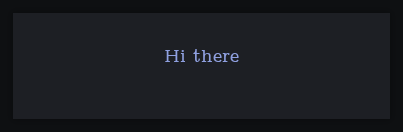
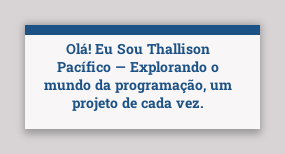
- Hi there
+ Olá! Eu Sou Thallison Pacífico — Explorando o mundo da programação, um projeto de cada vez.

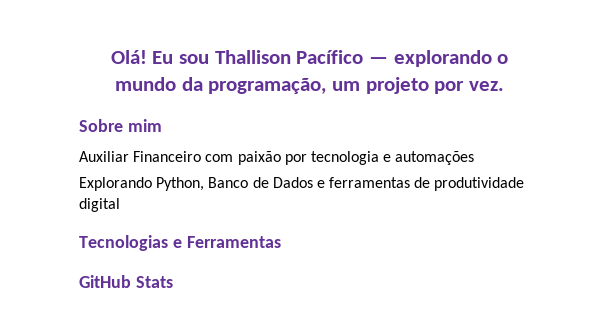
- Eu Sou Thallison Pacífico — Explorando o mundo da programação, um projeto de cada vez.
+ Eu sou Thallison Pacífico — explorando o mundo da programação, um projeto por vez.
+ Sobre mim
+ Auxiliar Financeiro com paixão por tecnologia e automações
+ Explorando Python, Banco de Dados e ferramentas de produtividade digital
+ Tecnologias e Ferramentas
+ GitHub Stats

